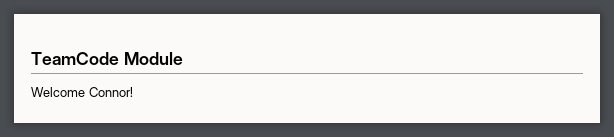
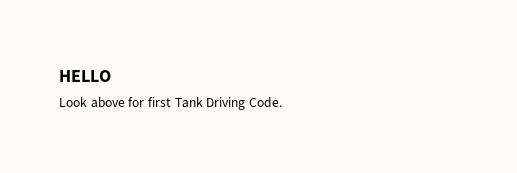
- TeamCode Module
- Welcome Connor!
+ HELLO
+ Look above for first Tank Driving Code.

